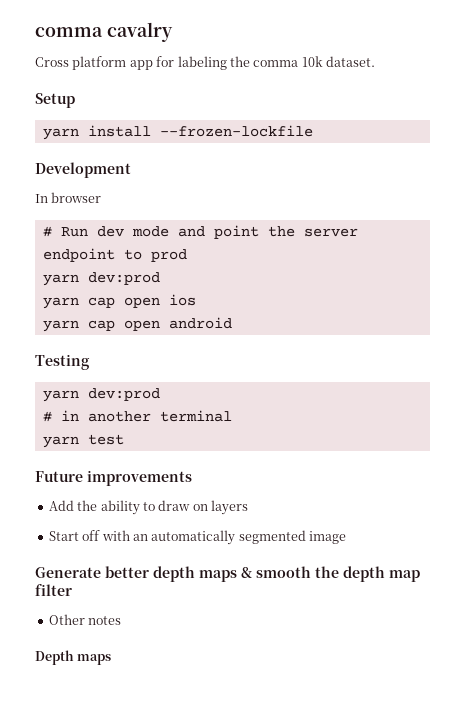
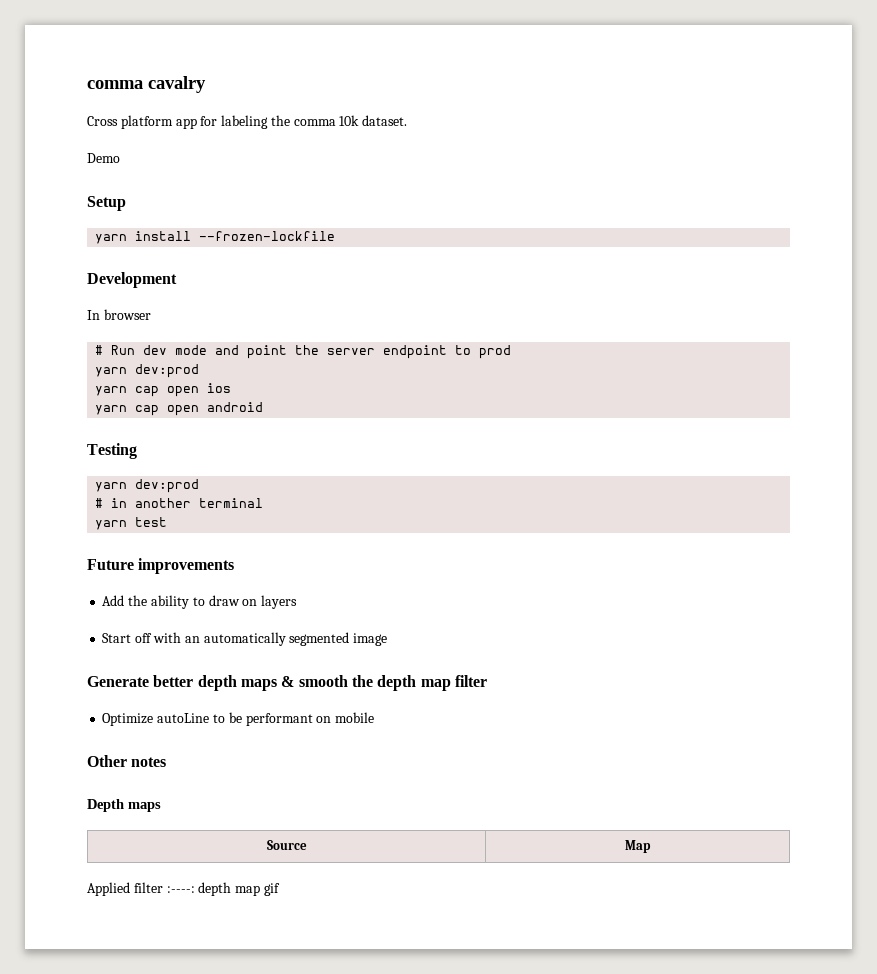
+ Demo
+ Optimize autoLine to be performant on mobile
  Other notes
  Depth maps
+ Source | Map
+ Applied filter :----: depth map gif

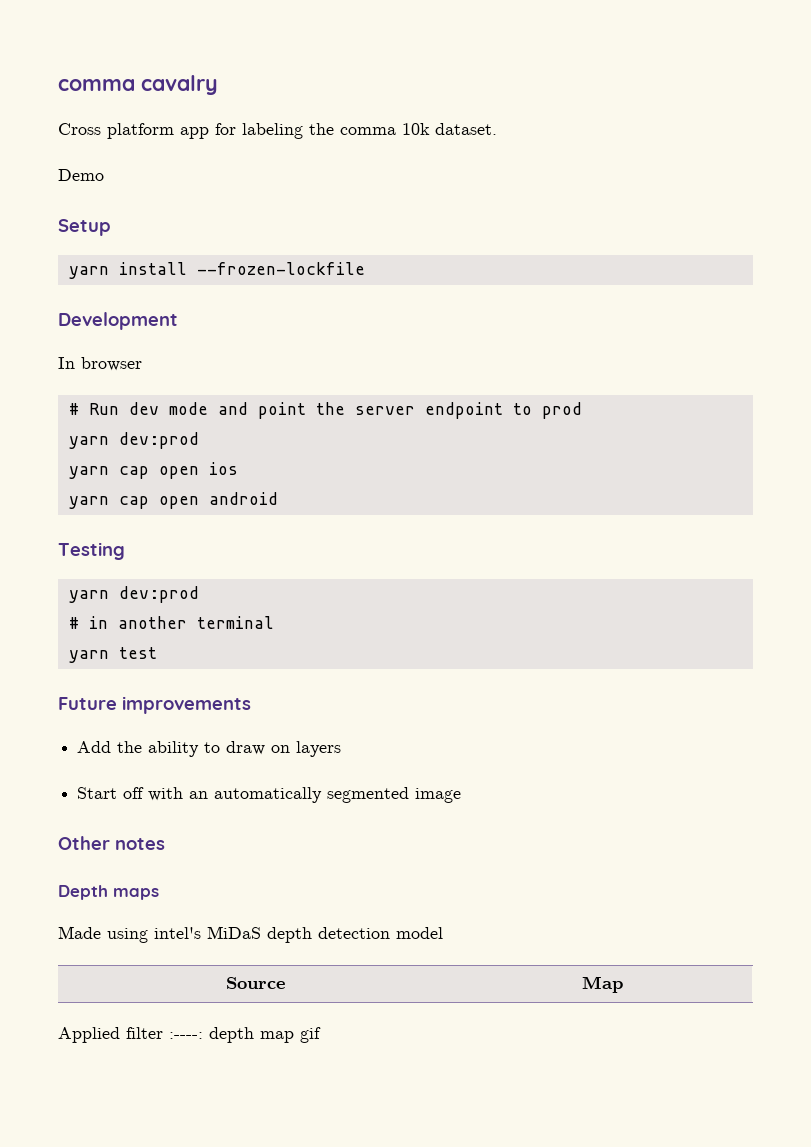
- Generate better depth maps & smooth the depth map filter
- Optimize autoLine to be performant on mobile
  Other notes
  Depth maps
+ Made using intel's MiDaS depth detection model

